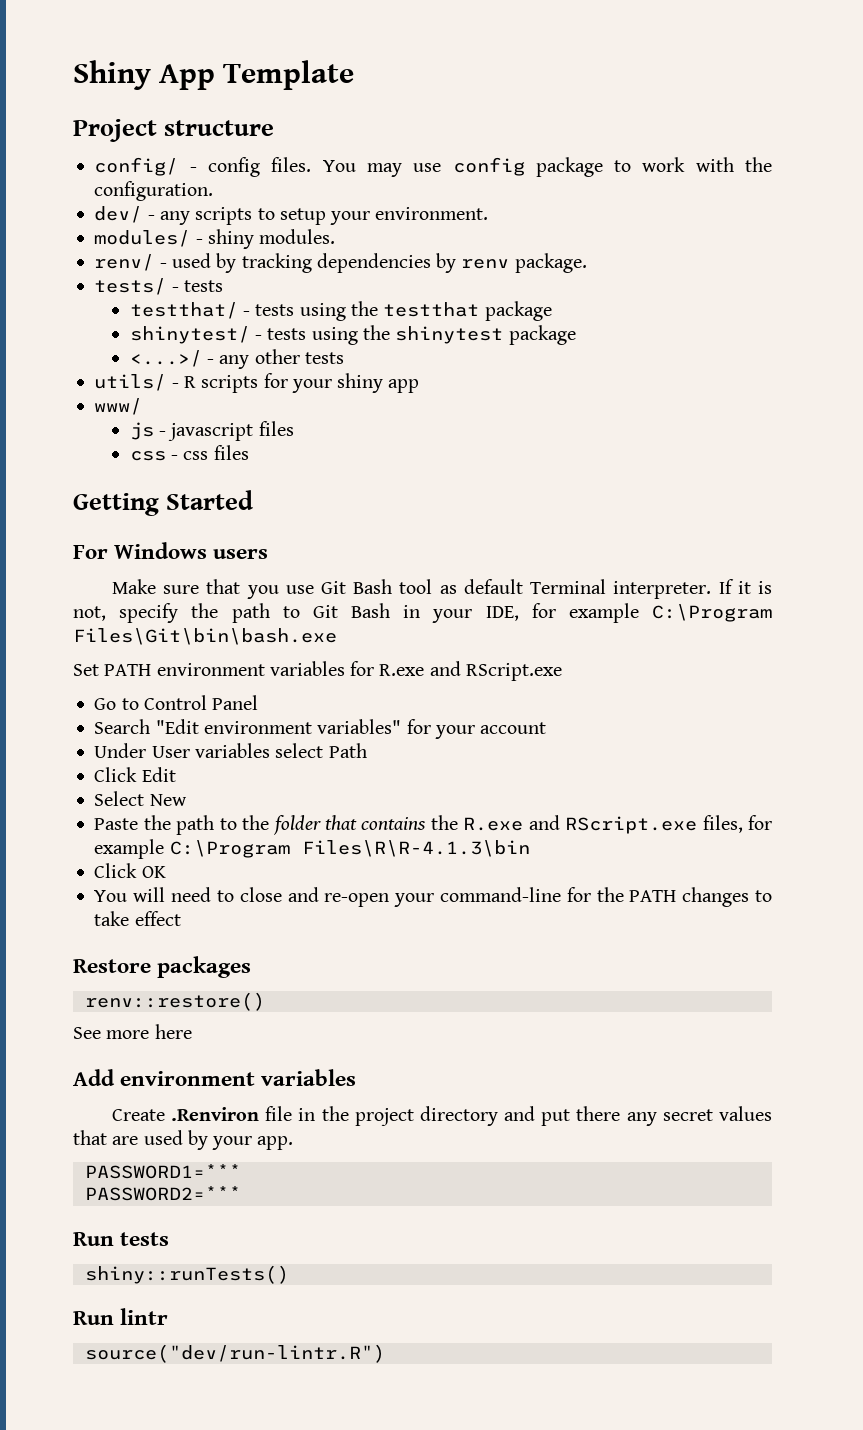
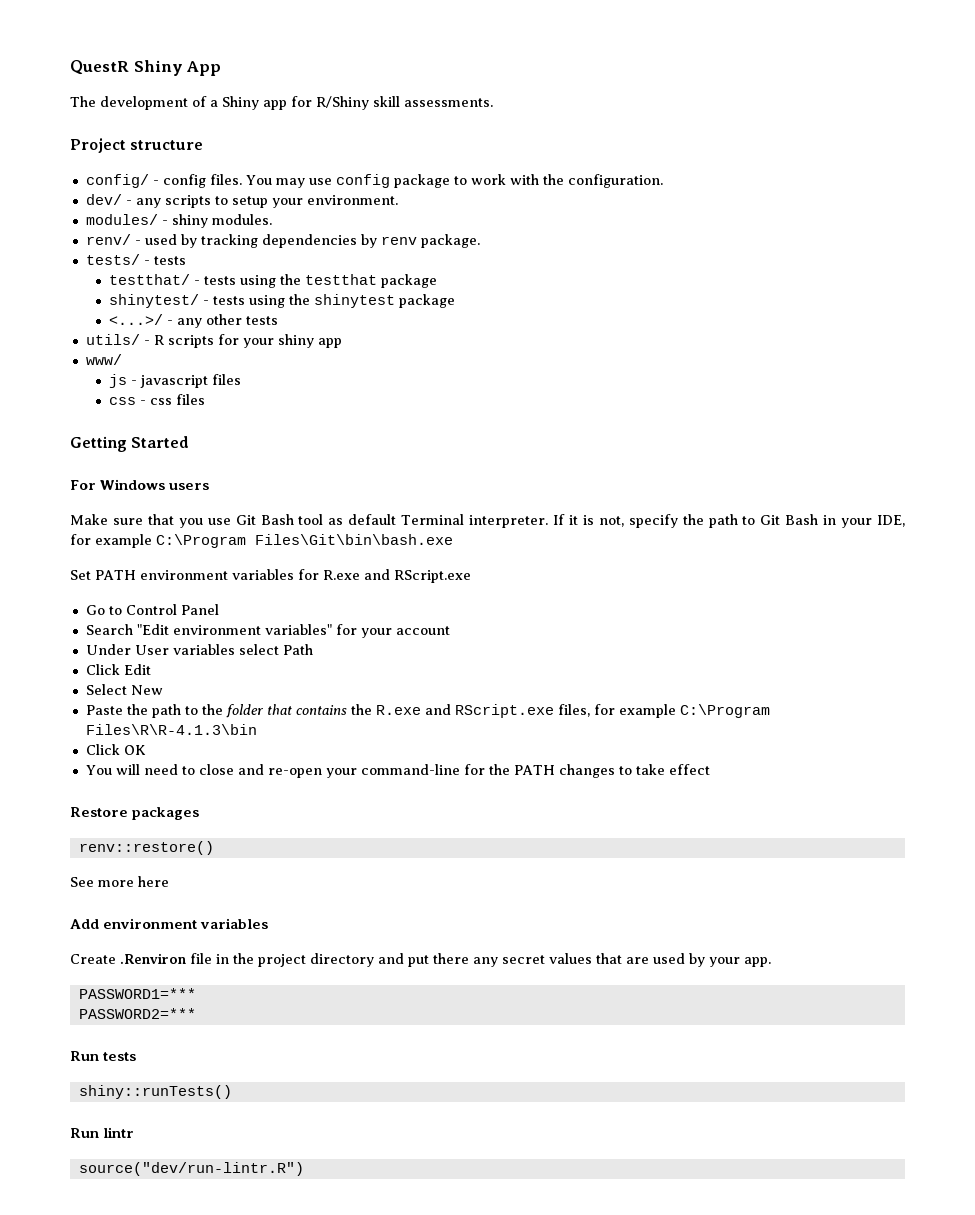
- Shiny App Template
+ QuestR Shiny App
+ The development of a Shiny app for R/Shiny skill assessments.

